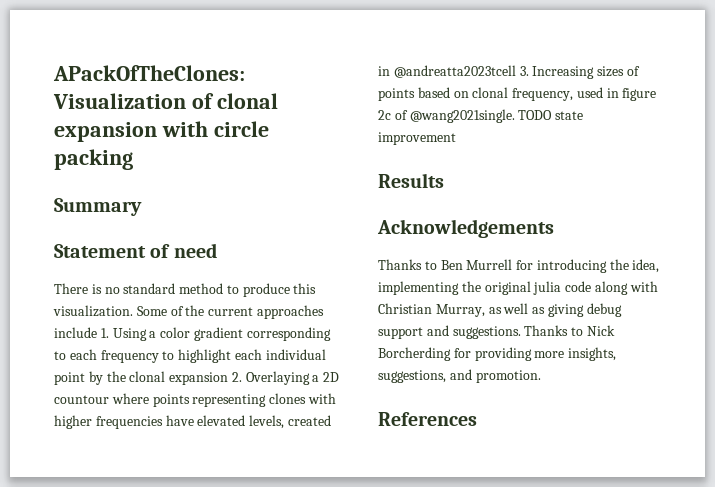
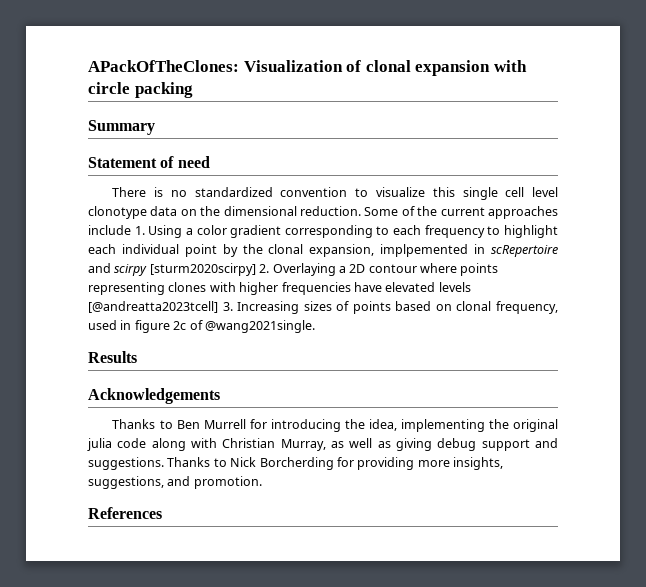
- There is no standard method to produce this visualization.
+ There is no standardized convention to visualize this single cell level clonotype data on the dimensional reduction.
- Some of the current approaches include 1. Using a color gradient corresponding to each frequency to highlight each individual point by the clonal expansion 2. Overlaying a 2D countour where points representing clones with higher frequencies have elevated levels, created in @andreatta2023tcell 3. Increasing sizes of points based on clonal frequency, used in figure 2c of @wang2021single. TODO state improvement
+ Some of the current approaches include 1. Using a color gradient corresponding to each frequency to highlight each individual point by the clonal expansion, implpemented in scRepertoire and scirpy [sturm2020scirpy] 2. Overlaying a 2D contour where points representing clones with higher frequencies have elevated levels [@andreatta2023tcell] 3. Increasing sizes of points based on clonal frequency, used in figure 2c of @wang2021single.

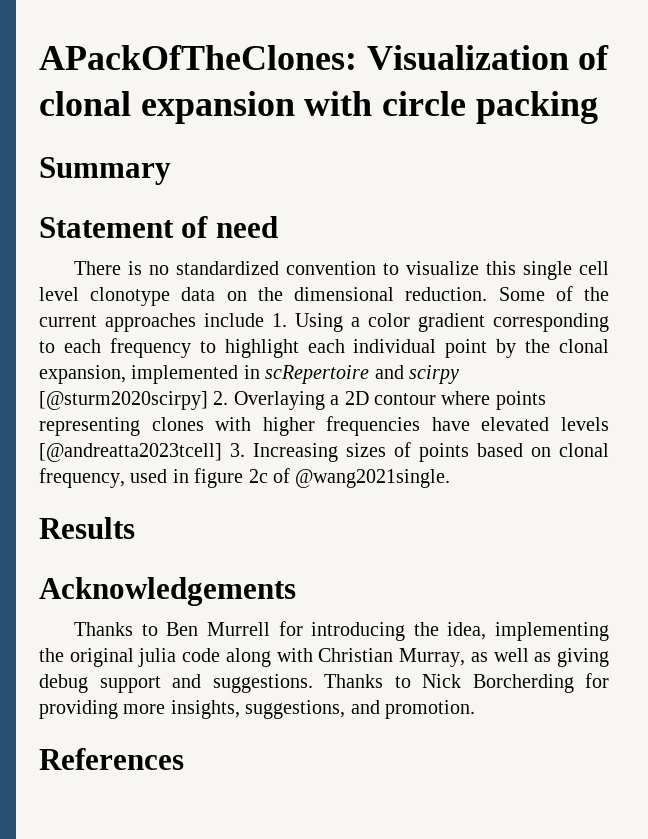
- Some of the current approaches include 1. Using a color gradient corresponding to each frequency to highlight each individual point by the clonal expansion, implpemented in scRepertoire and scirpy [sturm2020scirpy] 2. Overlaying a 2D contour where points representing clones with higher frequencies have elevated levels [@andreatta2023tcell] 3. Increasing sizes of points based on clonal frequency, used in figure 2c of @wang2021single.
+ Some of the current approaches include 1. Using a color gradient corresponding to each frequency to highlight each individual point by the clonal expansion, implemented in scRepertoire and scirpy [@sturm2020scirpy] 2. Overlaying a 2D contour where points representing clones with higher frequencies have elevated levels [@andreatta2023tcell] 3. Increasing sizes of points based on clonal frequency, used in figure 2c of @wang2021single.

